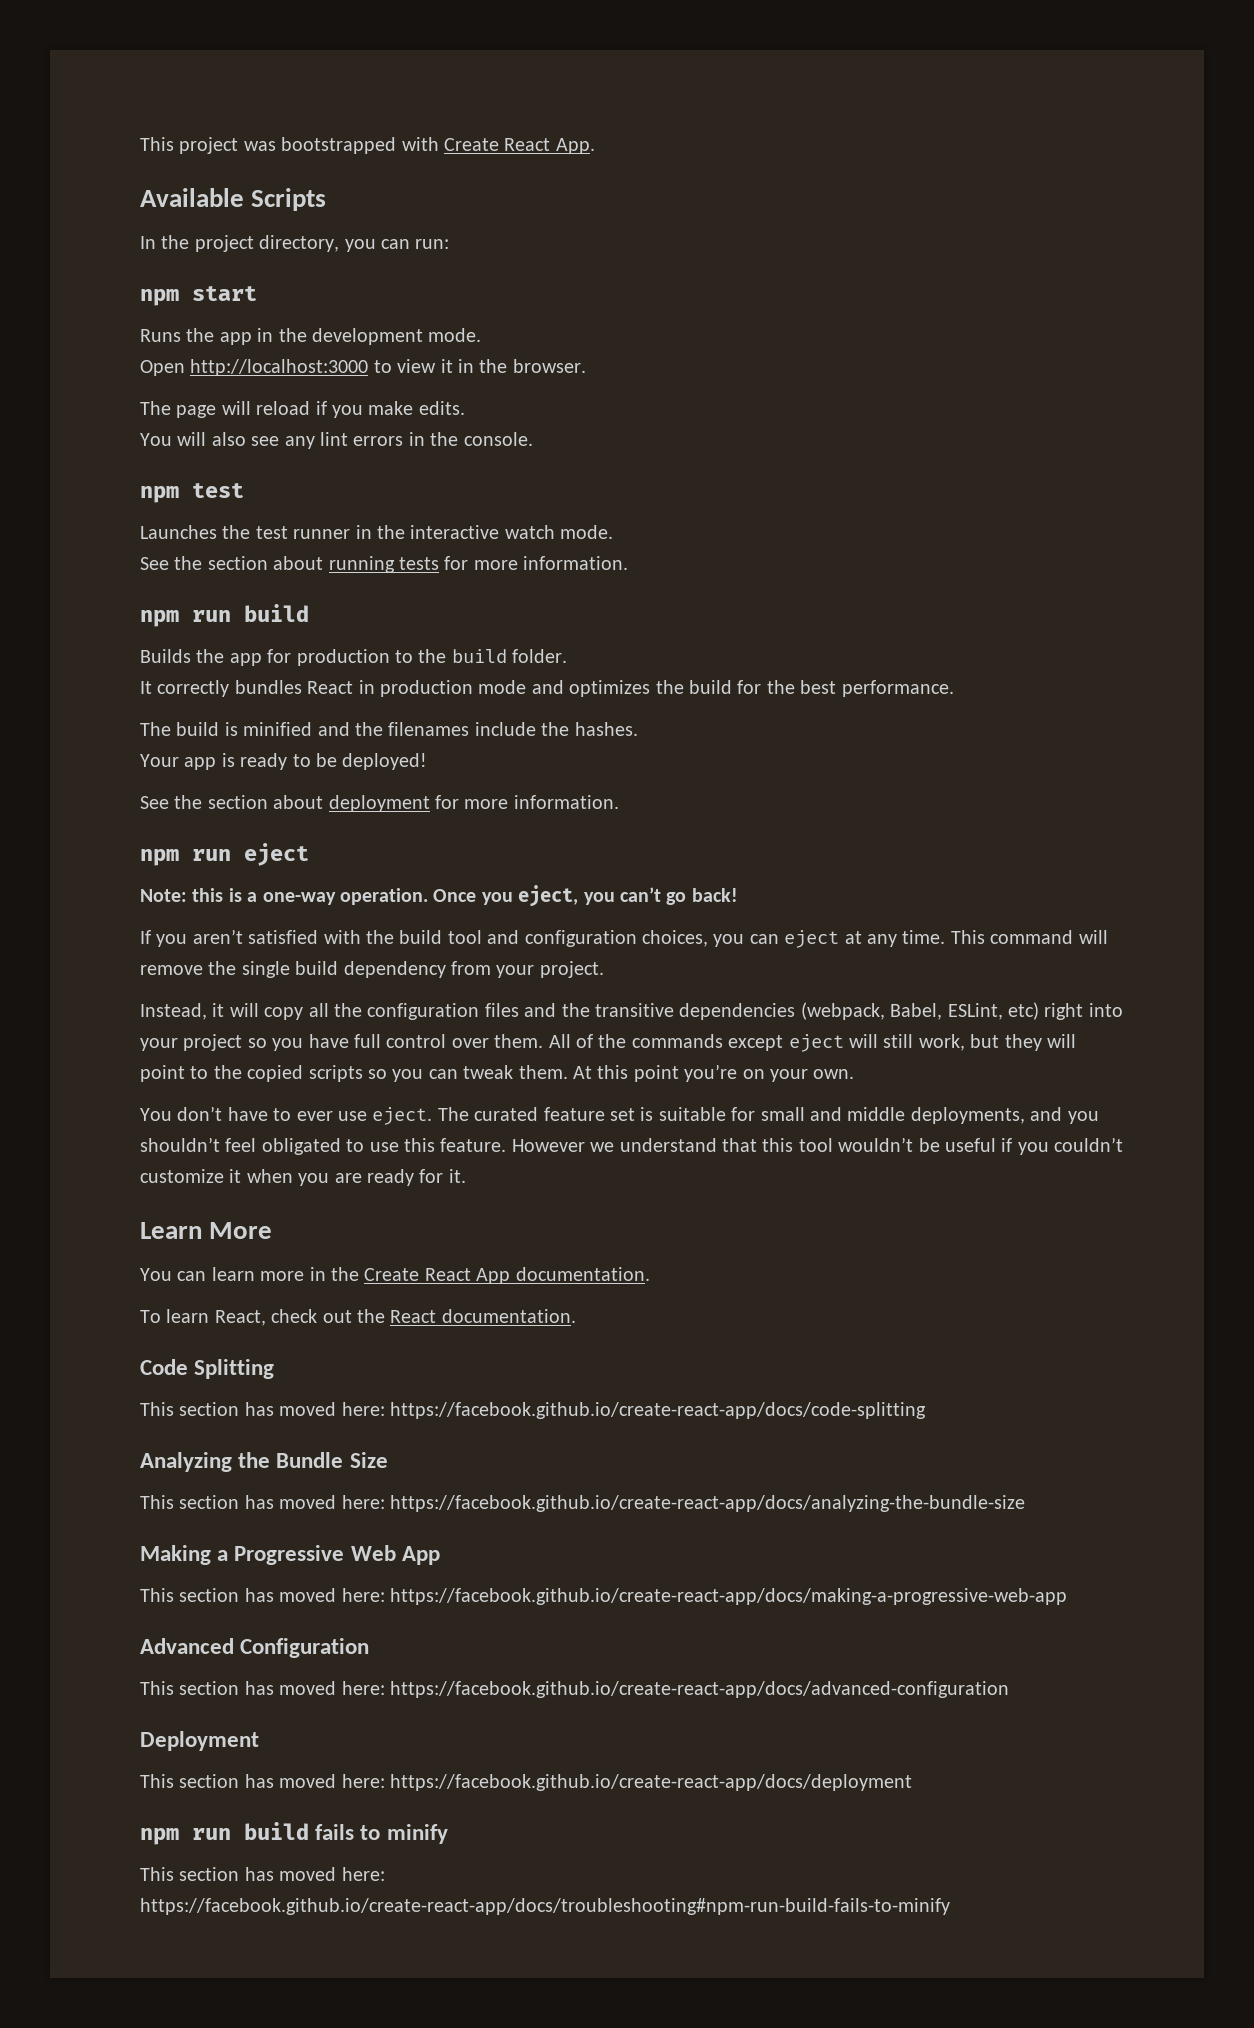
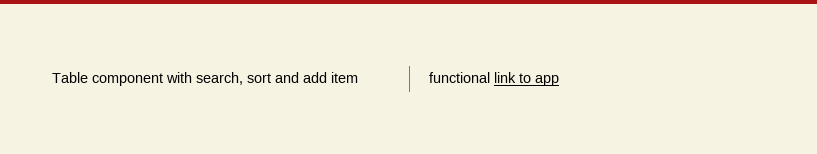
- This project was bootstrapped with Create React App.
- Available Scripts
- In the project directory, you can run:
- npm start
- Runs the app in the development mode.
- Open http://localhost:3000 to view it in the browser.
- The page will reload if you make edits.
- You will also see any lint errors in the console.
- npm test
- Launches the test runner in the interactive watch mode.
- See the section about running tests for more information.
- npm run build
- Builds the app for production to the build folder.
- It correctly bundles React in production mode and optimizes the build for the best performance.
- The build is minified and the filenames include the hashes.
- Your app is ready to be deployed!
- See the section about deployment for more information.
- npm run eject
- Note: this is a one-way operation. Once you eject, you can’t go back!
- If you aren’t satisfied with the build tool and configuration choices, you can eject at any time. This command will remove the single build dependency from your project.
- Instead, it will copy all the configuration files and the transitive dependencies (webpack, Babel, ESLint, etc) right into your project so you have full control over them. All of the commands except eject will still work, but they will point to the copied scripts so you can tweak them. At this point you’re on your own.
- You don’t have to ever use eject. The curated feature set is suitable for small and middle deployments, and you shouldn’t feel obligated to use this feature. However we understand that this tool wouldn’t be useful if you couldn’t customize it when you are ready for it.
- Learn More
- You can learn more in the Create React App documentation.
- To learn React, check out the React documentation.
- Code Splitting
- This section has moved here: https://facebook.github.io/create-react-app/docs/code-splitting
- Analyzing the Bundle Size
- This section has moved here: https://facebook.github.io/create-react-app/docs/analyzing-the-bundle-size
- Making a Progressive Web App
- This section has moved here: https://facebook.github.io/create-react-app/docs/making-a-progressive-web-app
- Advanced Configuration
- This section has moved here: https://facebook.github.io/create-react-app/docs/advanced-configuration
- Deployment
- This section has moved here: https://facebook.github.io/create-react-app/docs/deployment
- npm run build fails to minify
- This section has moved here: https://facebook.github.io/create-react-app/docs/troubleshooting#npm-run-build-fails-to-minify
+ Table component with search, sort and add item functional link to app

